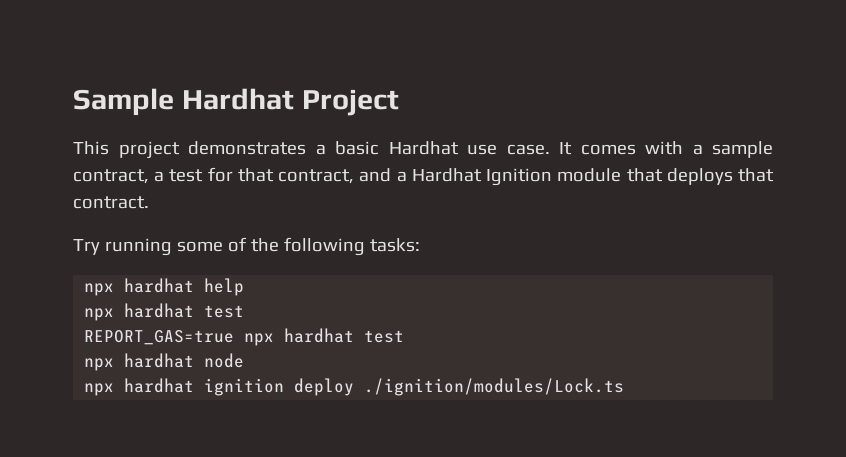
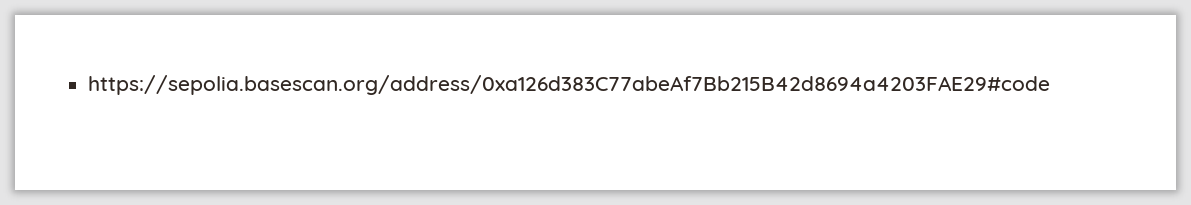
- Sample Hardhat Project
- This project demonstrates a basic Hardhat use case. It comes with a sample contract, a test for that contract, and a Hardhat Ignition module that deploys that contract.
- Try running some of the following tasks:
- npx hardhat help
- npx hardhat test
- REPORT_GAS=true npx hardhat test
- npx hardhat node
- npx hardhat ignition deploy ./ignition/modules/Lock.ts
+ https://sepolia.basescan.org/address/0xa126d383C77abeAf7Bb215B42d8694a4203FAE29#code

